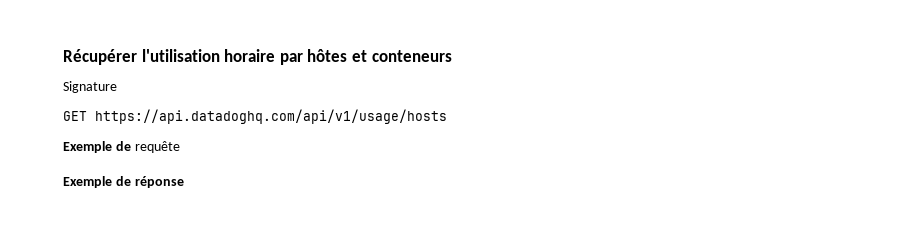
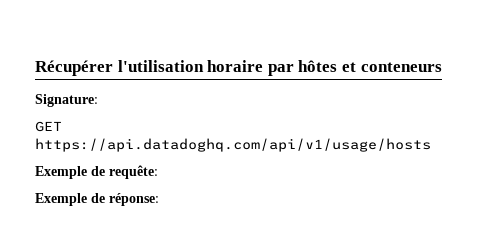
- Signature
+ Signature:
- Exemple de requête
- Exemple de réponse
+ Exemple de requête:
+ Exemple de réponse:

